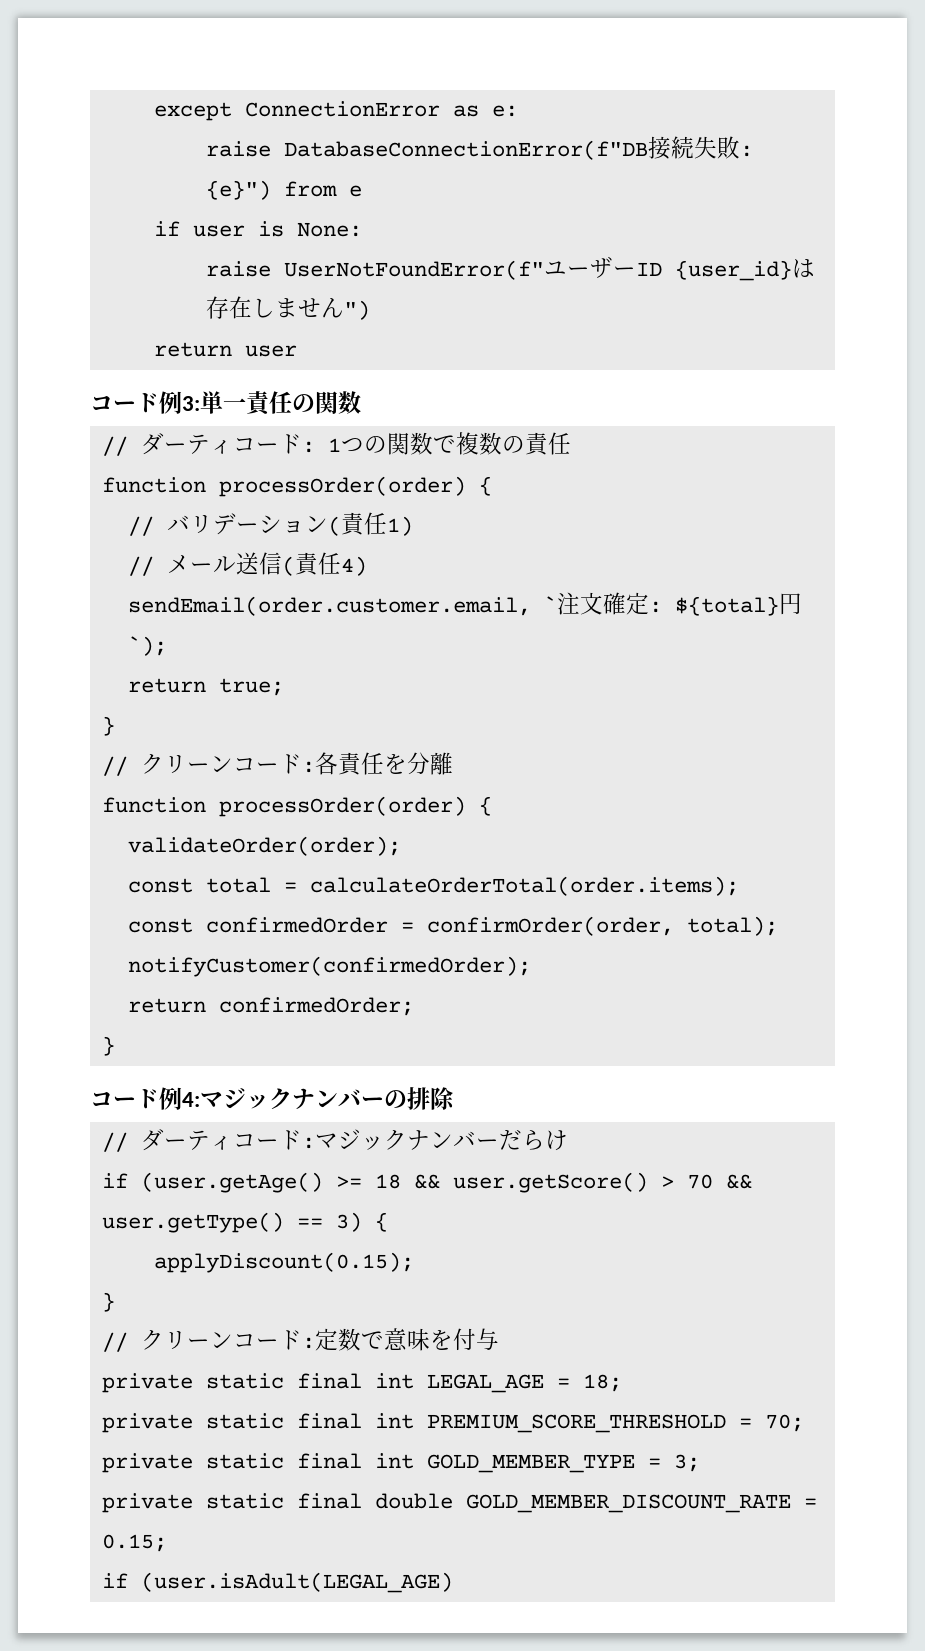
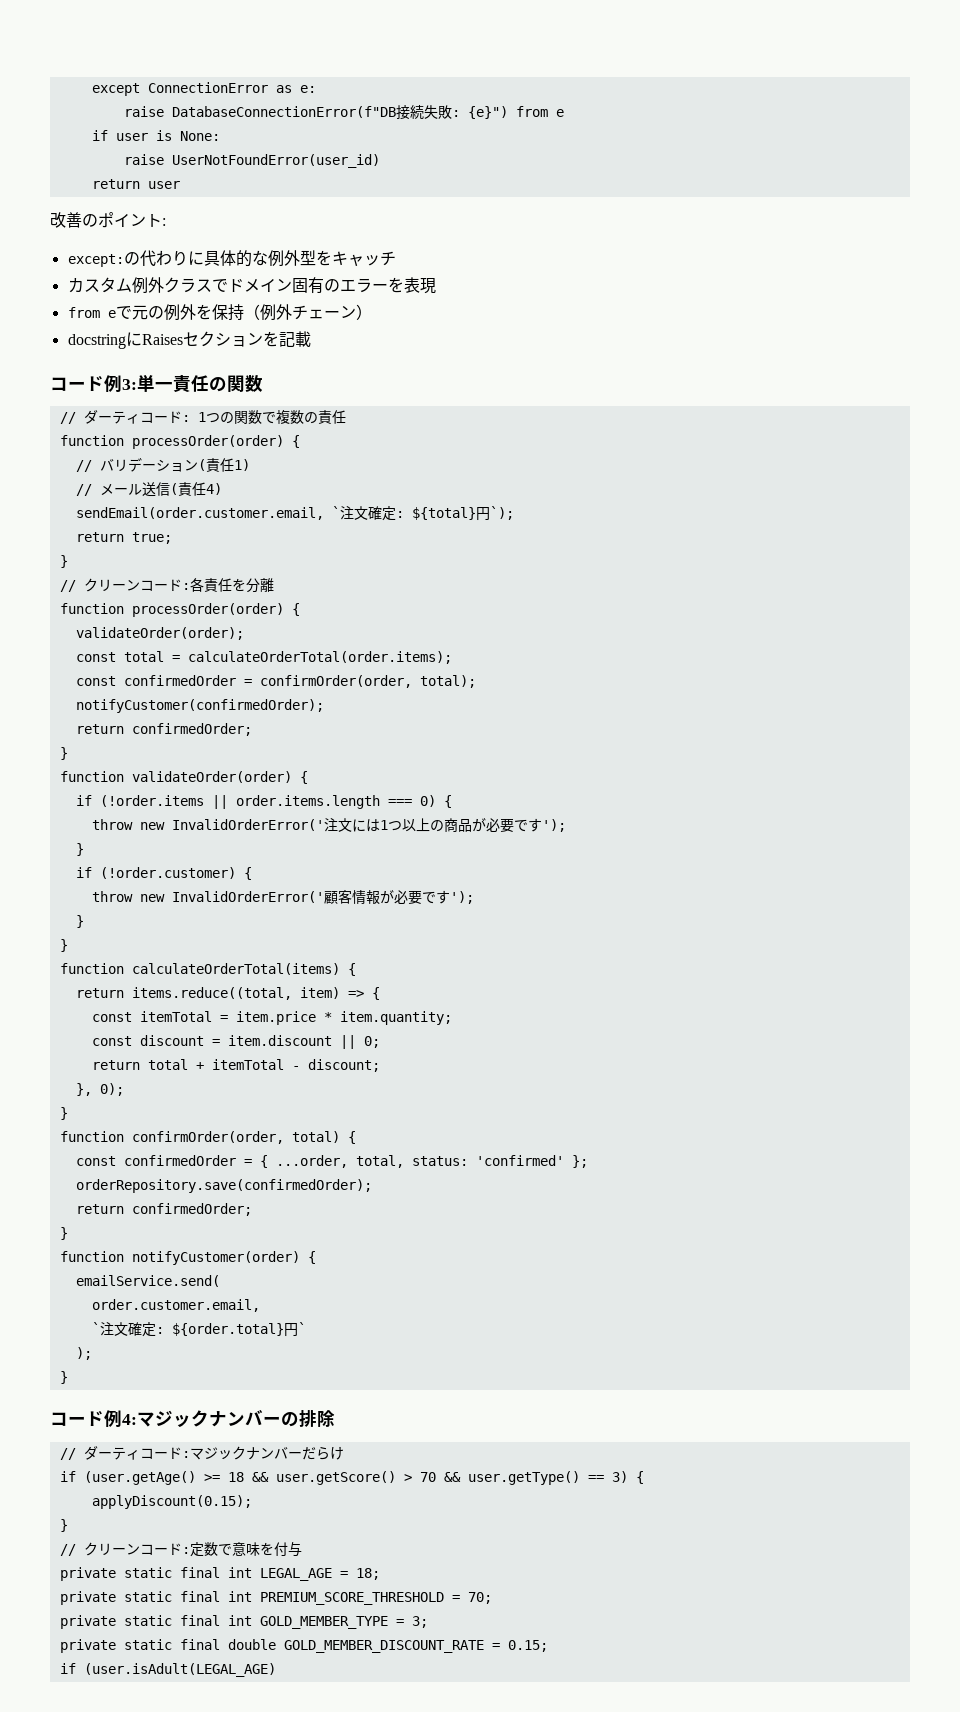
- raise UserNotFoundError(f"ユーザーID {user_id}は存在しません")
+ raise UserNotFoundError(user_id)
  return user
+ 改善のポイント:
+ except:の代わりに具体的な例外型をキャッチ
+ カスタム例外クラスでドメイン固有のエラーを表現
+ from eで元の例外を保持（例外チェーン）
+ docstringにRaisesセクションを記載
+ function validateOrder(order) {
+ if (!order.items || order.items.length === 0) {
+ throw new InvalidOrderError('注文には1つ以上の商品が必要です');
+ }
+ if (!order.customer) {
+ throw new InvalidOrderError('顧客情報が必要です');
+ }
+ }
+ function calculateOrderTotal(items) {
+ return items.reduce((total, item) => {
+ const itemTotal = item.price * item.quantity;
+ const discount = item.discount || 0;
+ return total + itemTotal - discount;
+ }, 0);
+ }
+ function confirmOrder(order, total) {
+ const confirmedOrder = { ...order, total, status: 'confirmed' };
+ orderRepository.save(confirmedOrder);
+ return confirmedOrder;
+ }
+ function notifyCustomer(order) {
+ emailService.send(
+ order.customer.email,
+ `注文確定: ${order.total}円`
+ );
+ }

